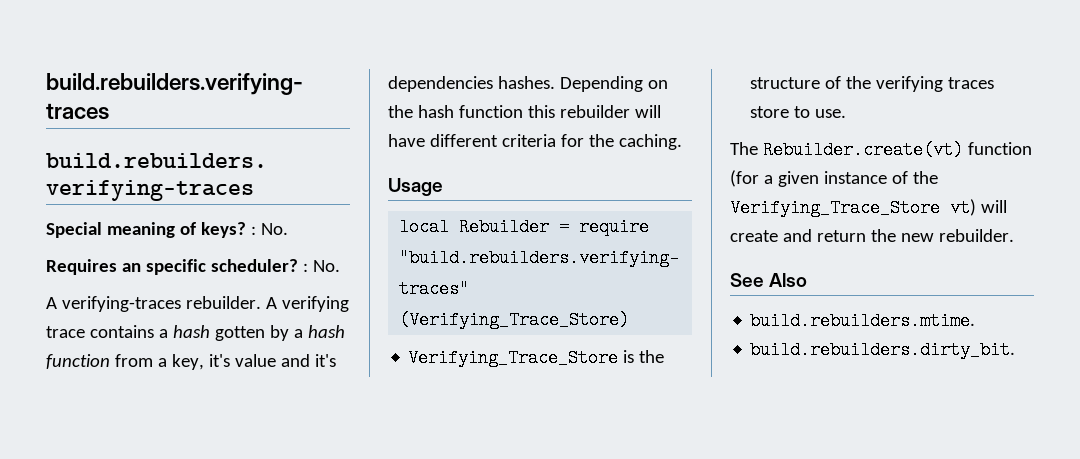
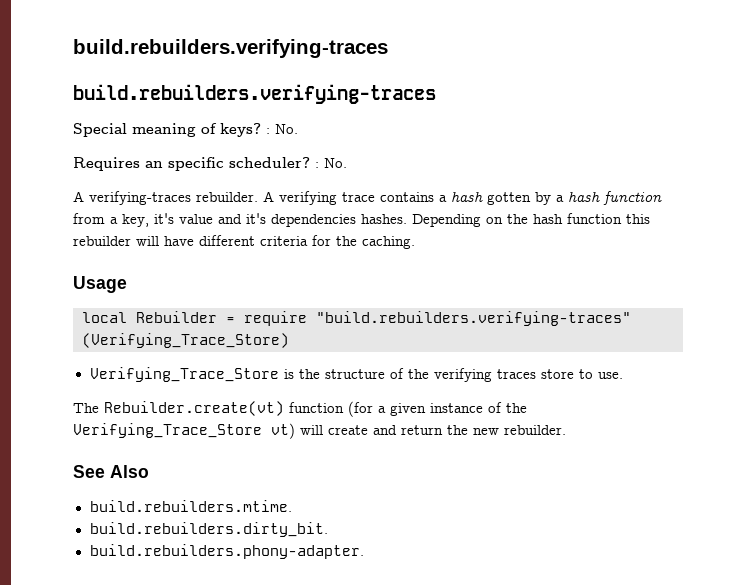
+ build.rebuilders.phony-adapter.

